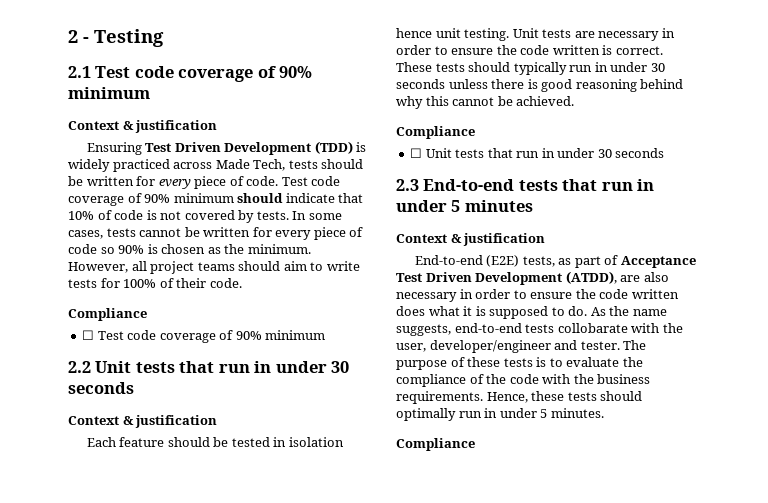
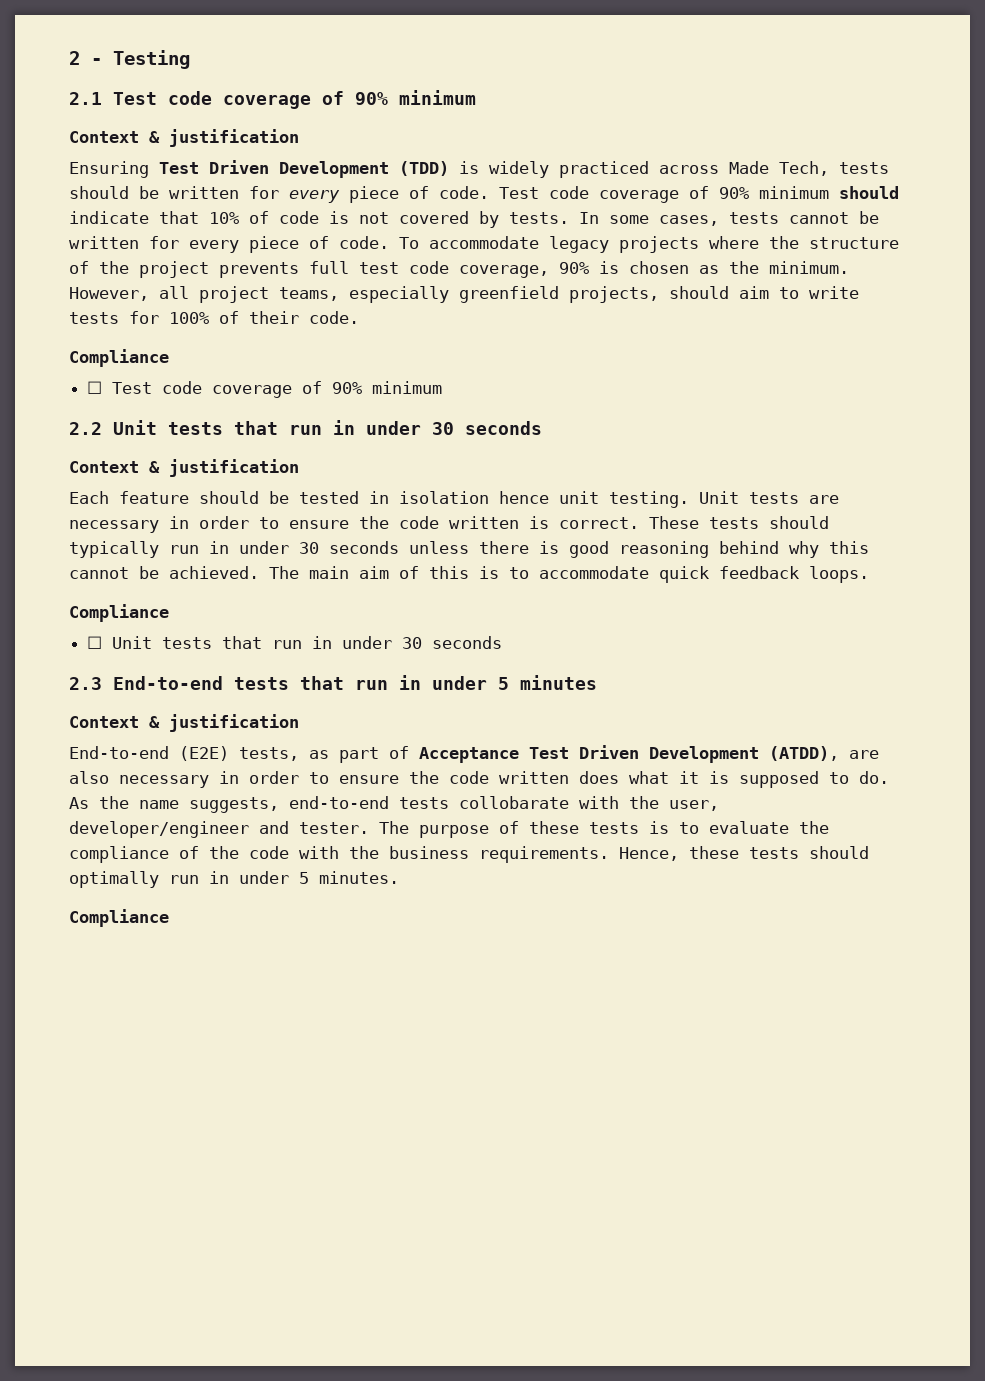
- In some cases, tests cannot be written for every piece of code so 90% is chosen as the minimum.
+ In some cases, tests cannot be written for every piece of code. To accommodate legacy projects where the structure of the project prevents full test code coverage, 90% is chosen as the minimum.
- However, all project teams should aim to write tests for 100% of their code.
+ However, all project teams, especially greenfield projects, should aim to write tests for 100% of their code.
+ The main aim of this is to accommodate quick feedback loops.

